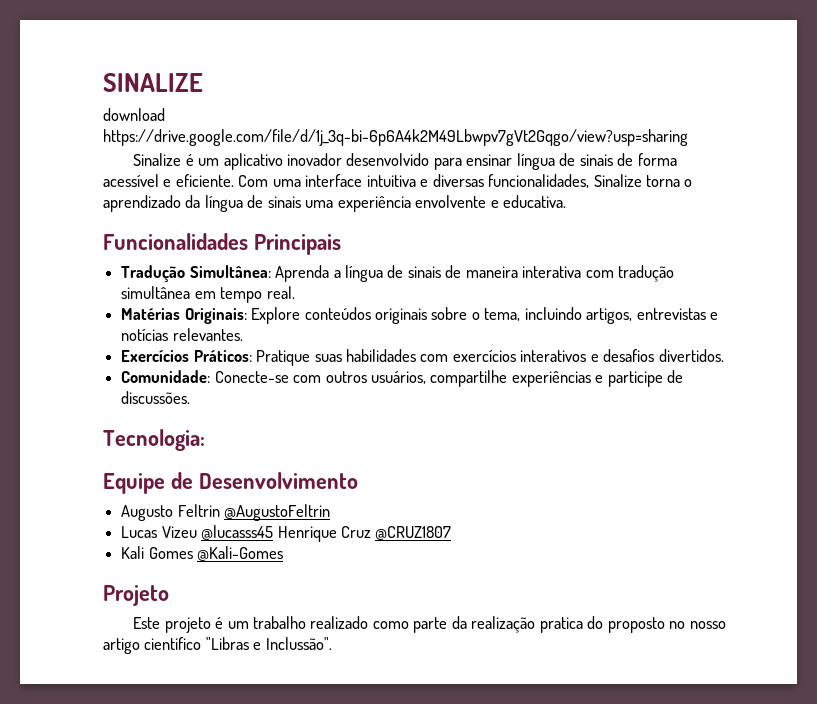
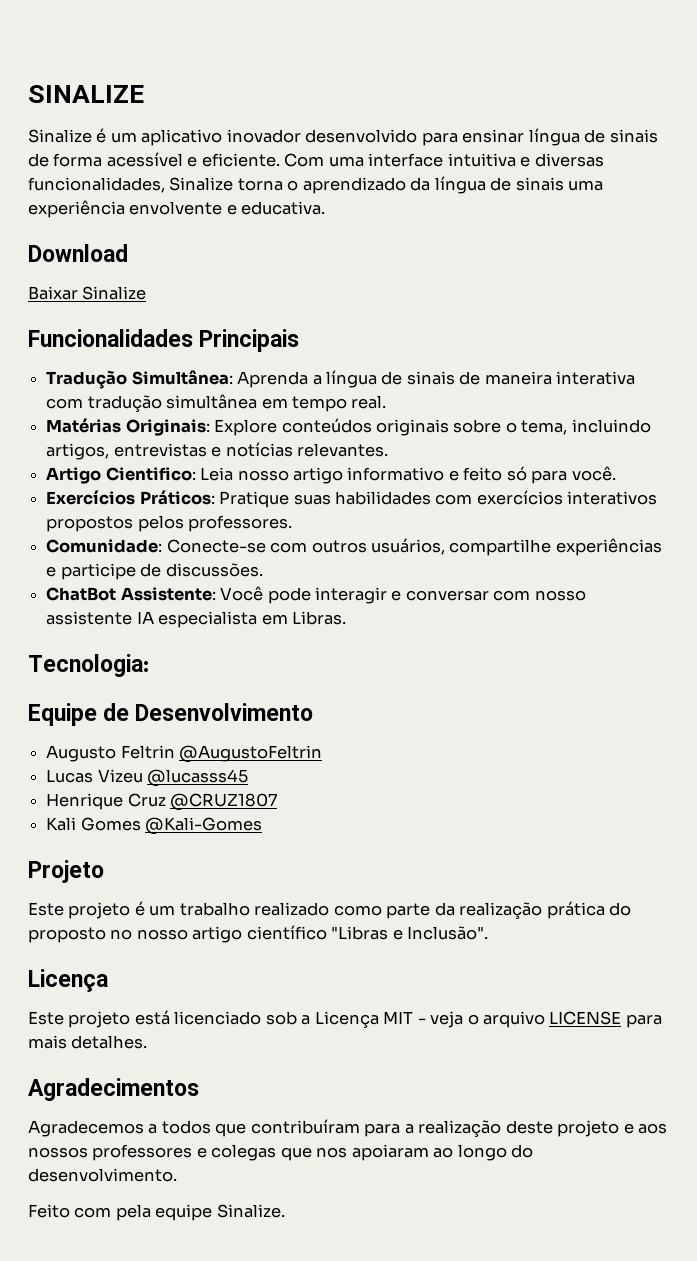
- download https://drive.google.com/file/d/1j_3q-bi-6p6A4k2M49Lbwpv7gVt2Gqgo/view?usp=sharing
+ Download
+ Baixar Sinalize
+ Artigo Cientifico: Leia nosso artigo informativo e feito só para você.
- Exercícios Práticos: Pratique suas habilidades com exercícios interativos e desafios divertidos.
+ Exercícios Práticos: Pratique suas habilidades com exercícios interativos propostos pelos professores.
+ ChatBot Assistente: Você pode interagir e conversar com nosso assistente IA especialista em Libras.
- Lucas Vizeu @lucasss45 Henrique Cruz @CRUZ1807
+ Lucas Vizeu @lucasss45
+ Henrique Cruz @CRUZ1807
- Este projeto é um trabalho realizado como parte da realização pratica do proposto no nosso artigo cientifico "Libras e Inclussão".
+ Este projeto é um trabalho realizado como parte da realização prática do proposto no nosso artigo científico "Libras e Inclusão".
+ Licença
+ Este projeto está licenciado sob a Licença MIT - veja o arquivo LICENSE para mais detalhes.
+ Agradecimentos
+ Agradecemos a todos que contribuíram para a realização deste projeto e aos nossos professores e colegas que nos apoiaram ao longo do desenvolvimento.
+ Feito com pela equipe Sinalize.

